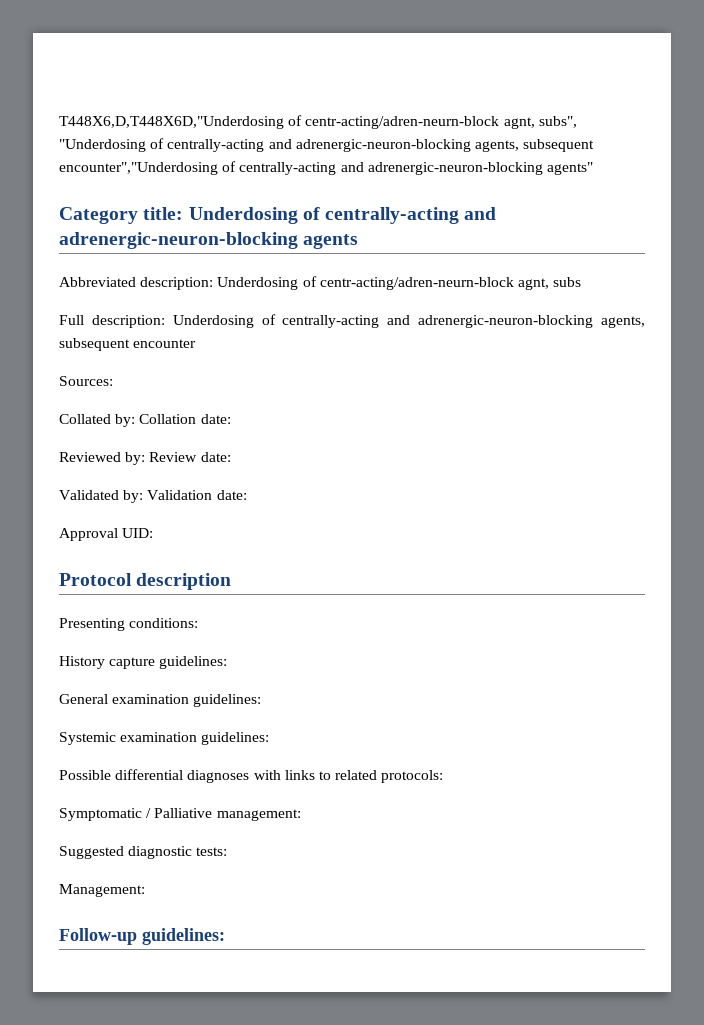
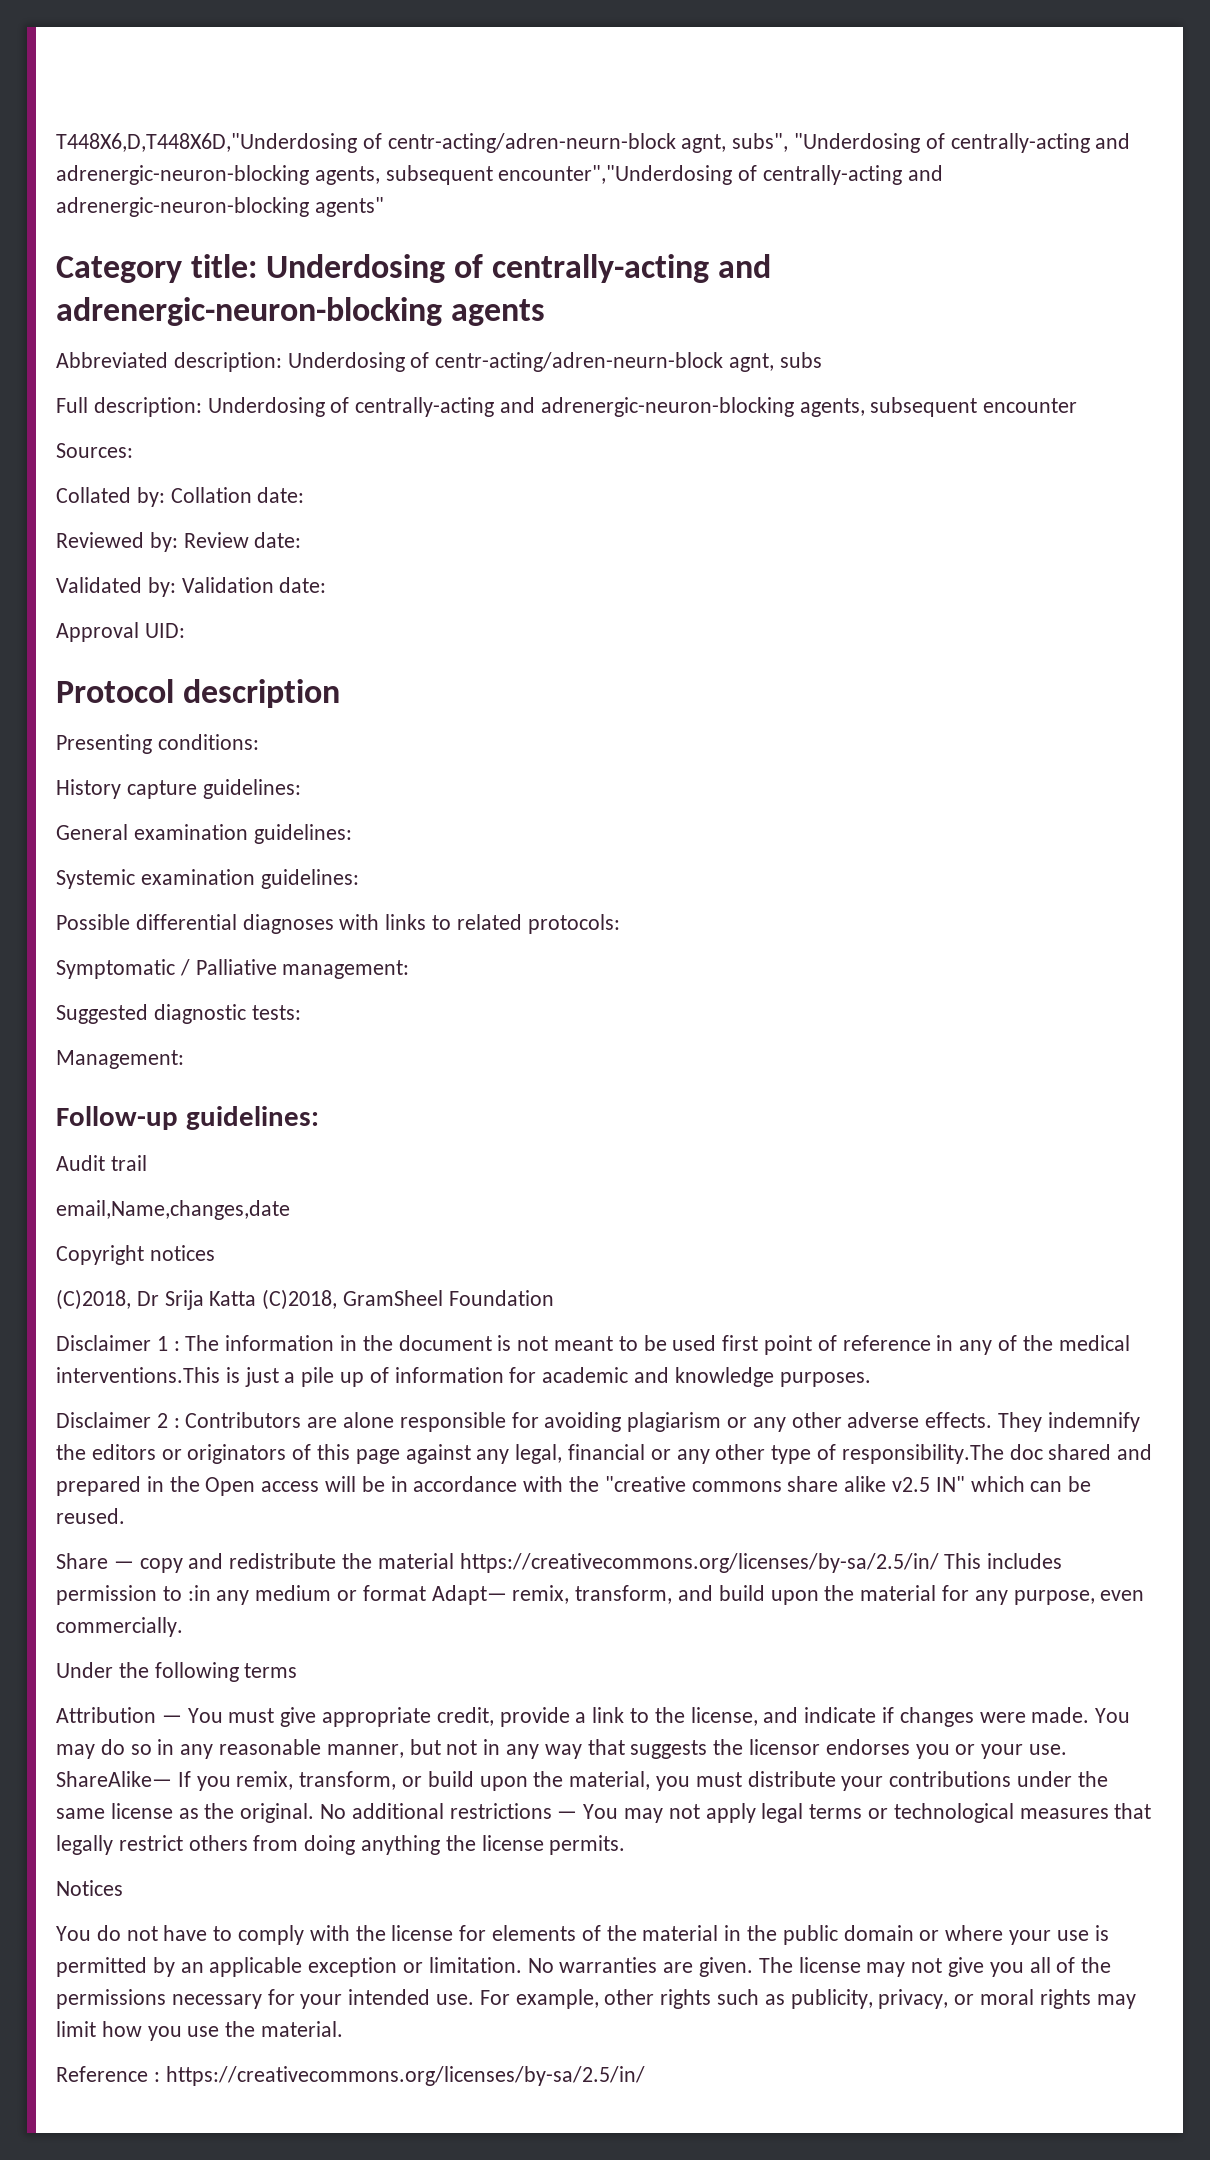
+ Audit trail
+ email,Name,changes,date
+ Copyright notices
+ (C)2018, Dr Srija Katta (C)2018, GramSheel Foundation
+ Disclaimer 1 : The information in the document is not meant to be used first point of reference in any of the medical interventions.This is just a pile up of information for academic and knowledge purposes.
+ Disclaimer 2 : Contributors are alone responsible for avoiding plagiarism or any other adverse effects. They indemnify the editors or originators of this page against any legal, financial or any other type of responsibility.The doc shared and prepared in the Open access will be in accordance with the "creative commons share alike v2.5 IN" which can be reused.
+ Share — copy and redistribute the material https://creativecommons.org/licenses/by-sa/2.5/in/ This includes permission to :in any medium or format Adapt— remix, transform, and build upon the material for any purpose, even commercially.
+ Under the following terms
+ Attribution — You must give appropriate credit, provide a link to the license, and indicate if changes were made. You may do so in any reasonable manner, but not in any way that suggests the licensor endorses you or your use. ShareAlike— If you remix, transform, or build upon the material, you must distribute your contributions under the same license as the original. No additional restrictions — You may not apply legal terms or technological measures that legally restrict others from doing anything the license permits.
+ Notices
+ You do not have to comply with the license for elements of the material in the public domain or where your use is permitted by an applicable exception or limitation. No warranties are given. The license may not give you all of the permissions necessary for your intended use. For example, other rights such as publicity, privacy, or moral rights may limit how you use the material.
+ Reference : https://creativecommons.org/licenses/by-sa/2.5/in/

